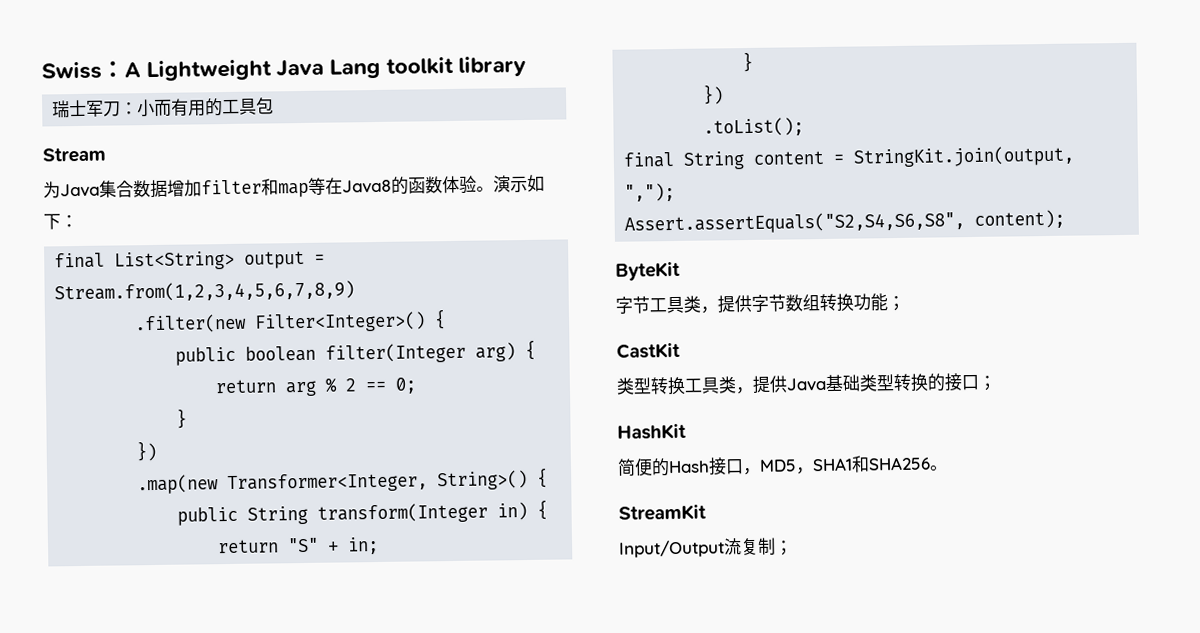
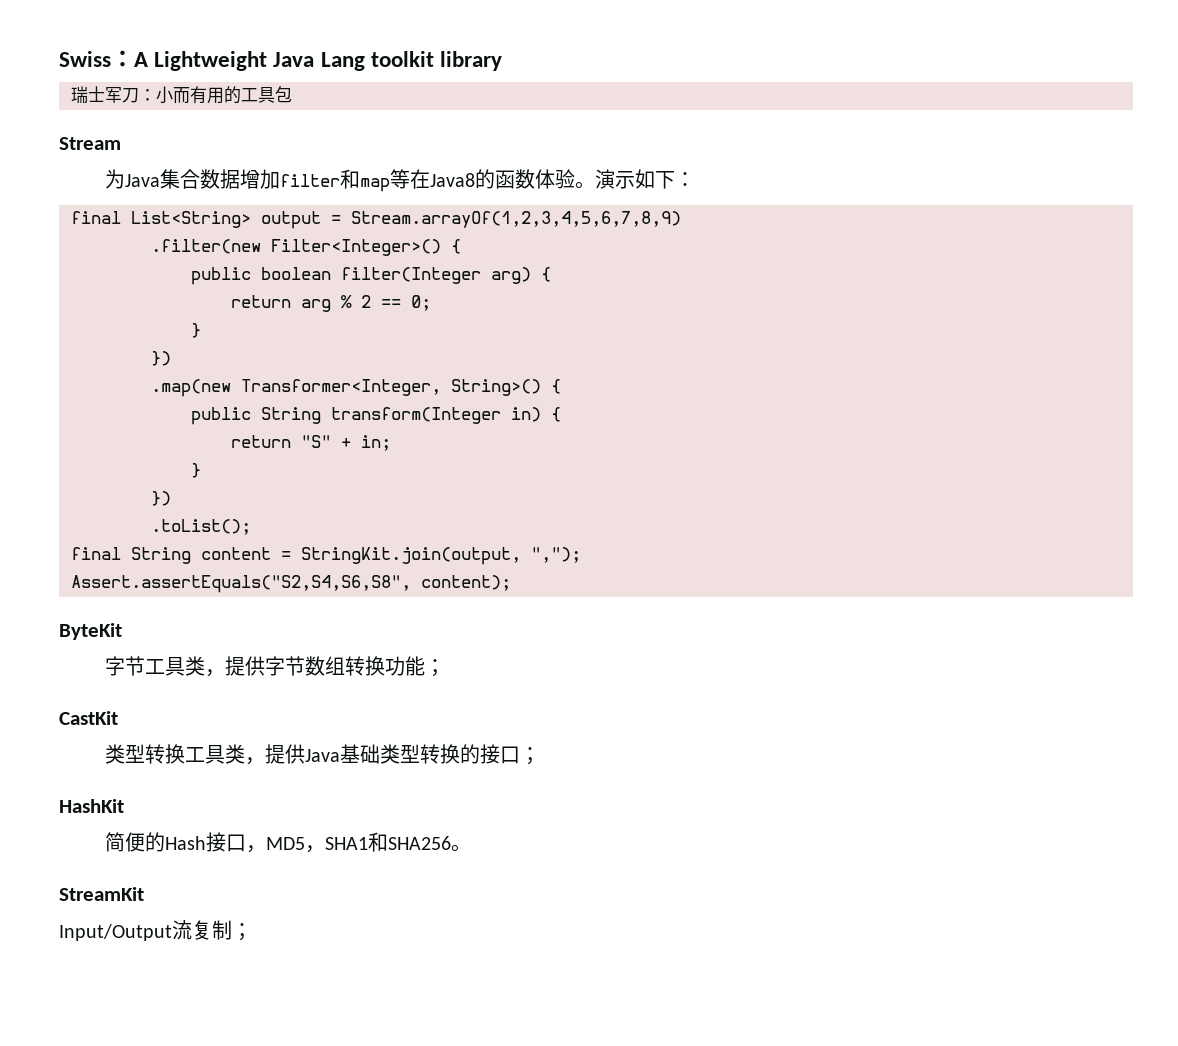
- final List<String> output = Stream.from(1,2,3,4,5,6,7,8,9)
+ final List<String> output = Stream.arrayOf(1,2,3,4,5,6,7,8,9)

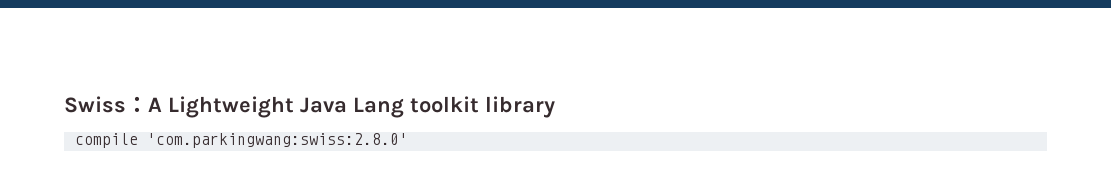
- 瑞士军刀：小而有用的工具包
- Stream
- 为Java集合数据增加filter和map等在Java8的函数体验。演示如下：
- final List<String> output = Stream.arrayOf(1,2,3,4,5,6,7,8,9)
- .filter(new Filter<Integer>() {
- public boolean filter(Integer arg) {
- return arg % 2 == 0;
- }
- })
- .map(new Transformer<Integer, String>() {
- public String transform(Integer in) {
- return "S" + in;
- }
- })
- .toList();
- final String content = StringKit.join(output, ",");
- Assert.assertEquals("S2,S4,S6,S8", content);
- ByteKit
- 字节工具类，提供字节数组转换功能；
- CastKit
- 类型转换工具类，提供Java基础类型转换的接口；
- HashKit
- 简便的Hash接口，MD5，SHA1和SHA256。
- StreamKit
- Input/Output流复制；
+ compile 'com.parkingwang:swiss:2.8.0'

